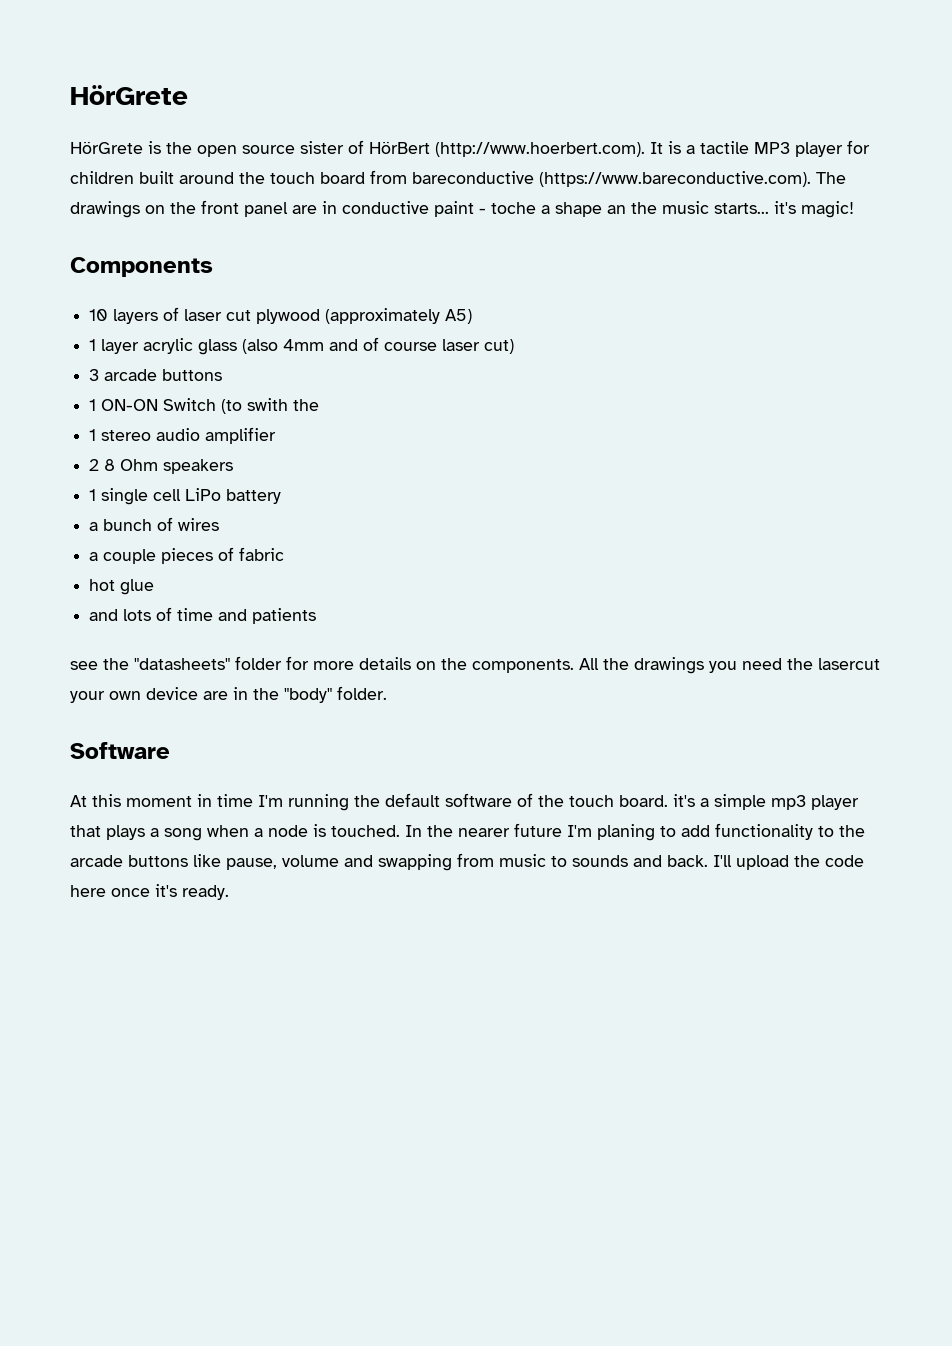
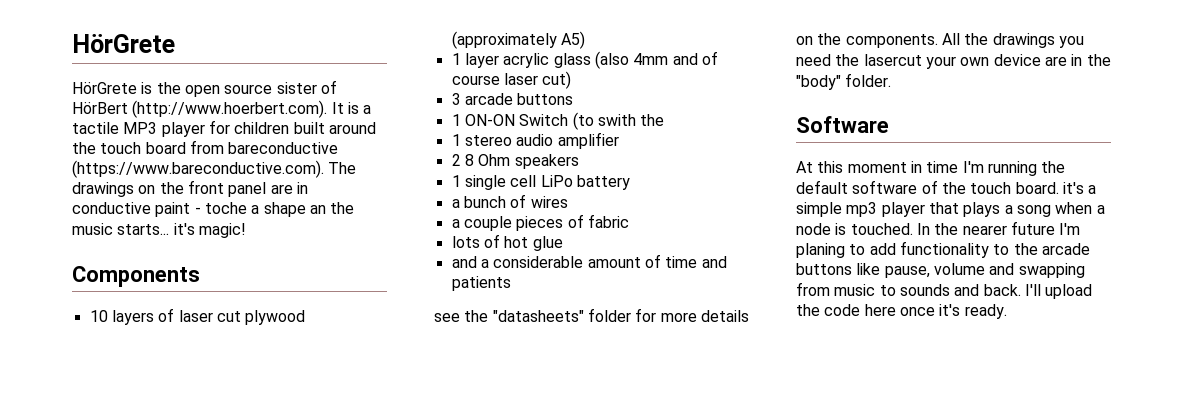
- hot glue
+ lots of hot glue
- and lots of time and patients
+ and a considerable amount of time and patients

